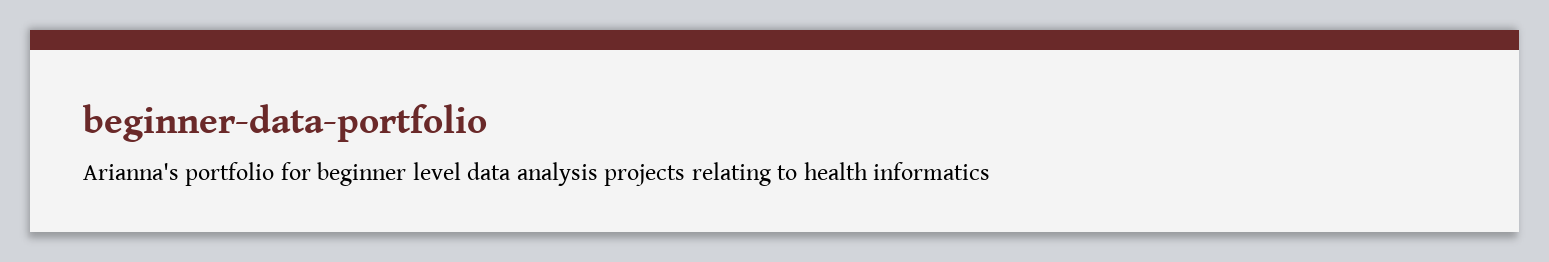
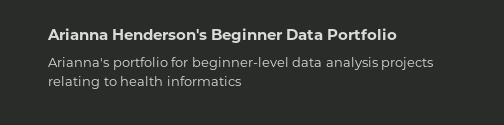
- beginner-data-portfolio
+ Arianna Henderson's Beginner Data Portfolio
- Arianna's portfolio for beginner level data analysis projects relating to health informatics
+ Arianna's portfolio for beginner-level data analysis projects relating to health informatics

